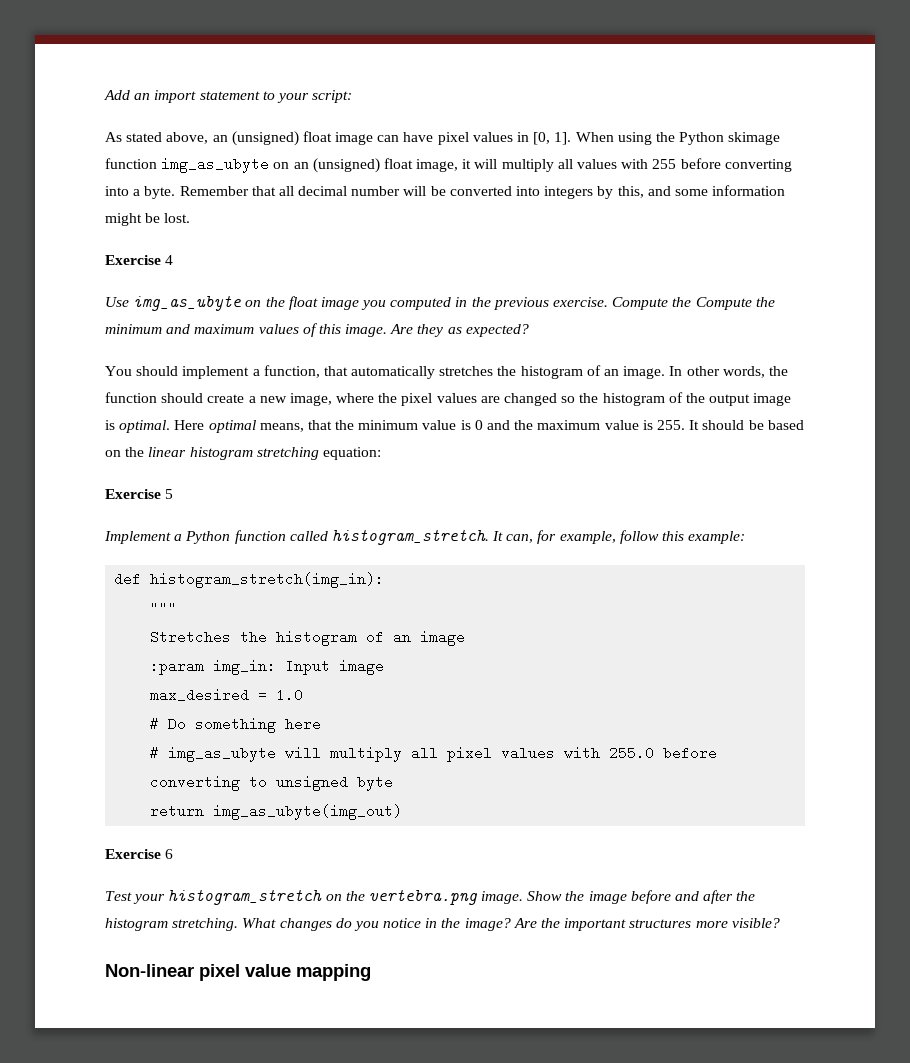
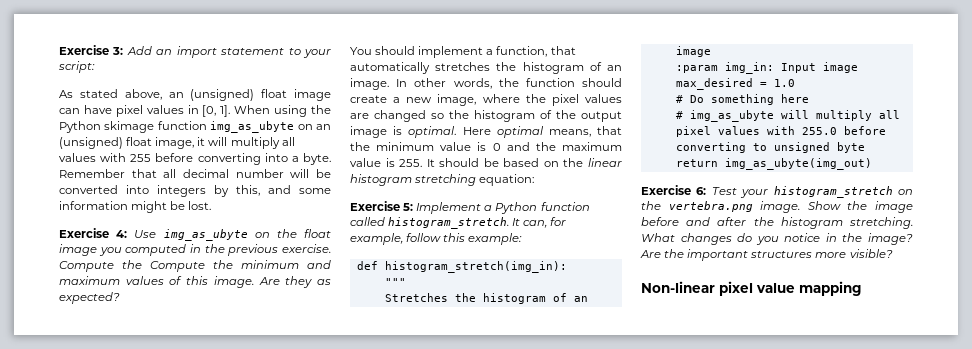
- Add an import statement to your script:
+ Exercise 3: Add an import statement to your script:
- Exercise 4
- Use img_as_ubyte on the float image you computed in the previous exercise.
+ Exercise 4: Use img_as_ubyte on the float image you computed in the previous exercise.
- Exercise 5
- Implement a Python function called histogram_stretch.
+ Exercise 5: Implement a Python function called histogram_stretch.
- Exercise 6
- Test your histogram_stretch on the vertebra.png image.
+ Exercise 6: Test your histogram_stretch on the vertebra.png image.

